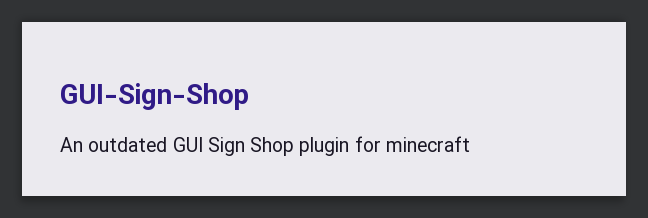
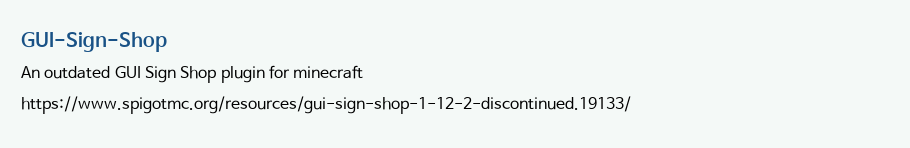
+ https://www.spigotmc.org/resources/gui-sign-shop-1-12-2-discontinued.19133/

